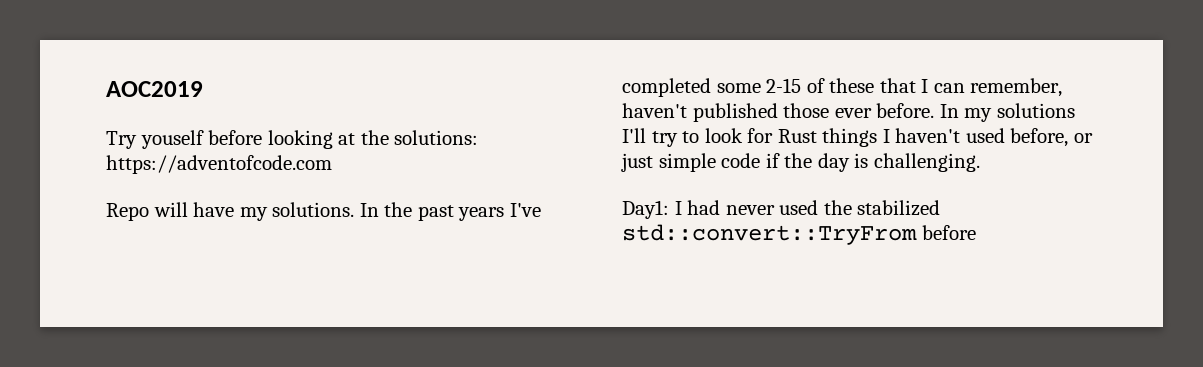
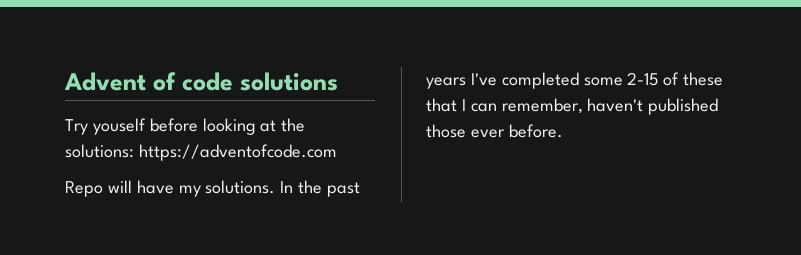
- AOC2019
+ Advent of code solutions
- In my solutions I'll try to look for Rust things I haven't used before, or just simple code if the day is challenging.
- Day1: I had never used the stabilized std::convert::TryFrom before

